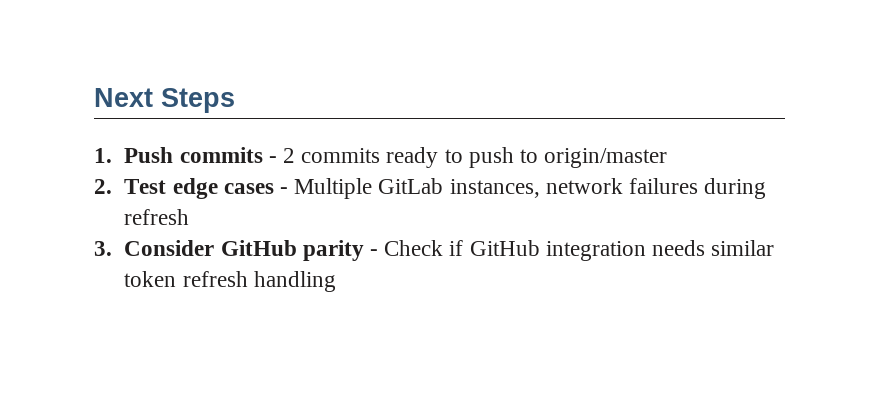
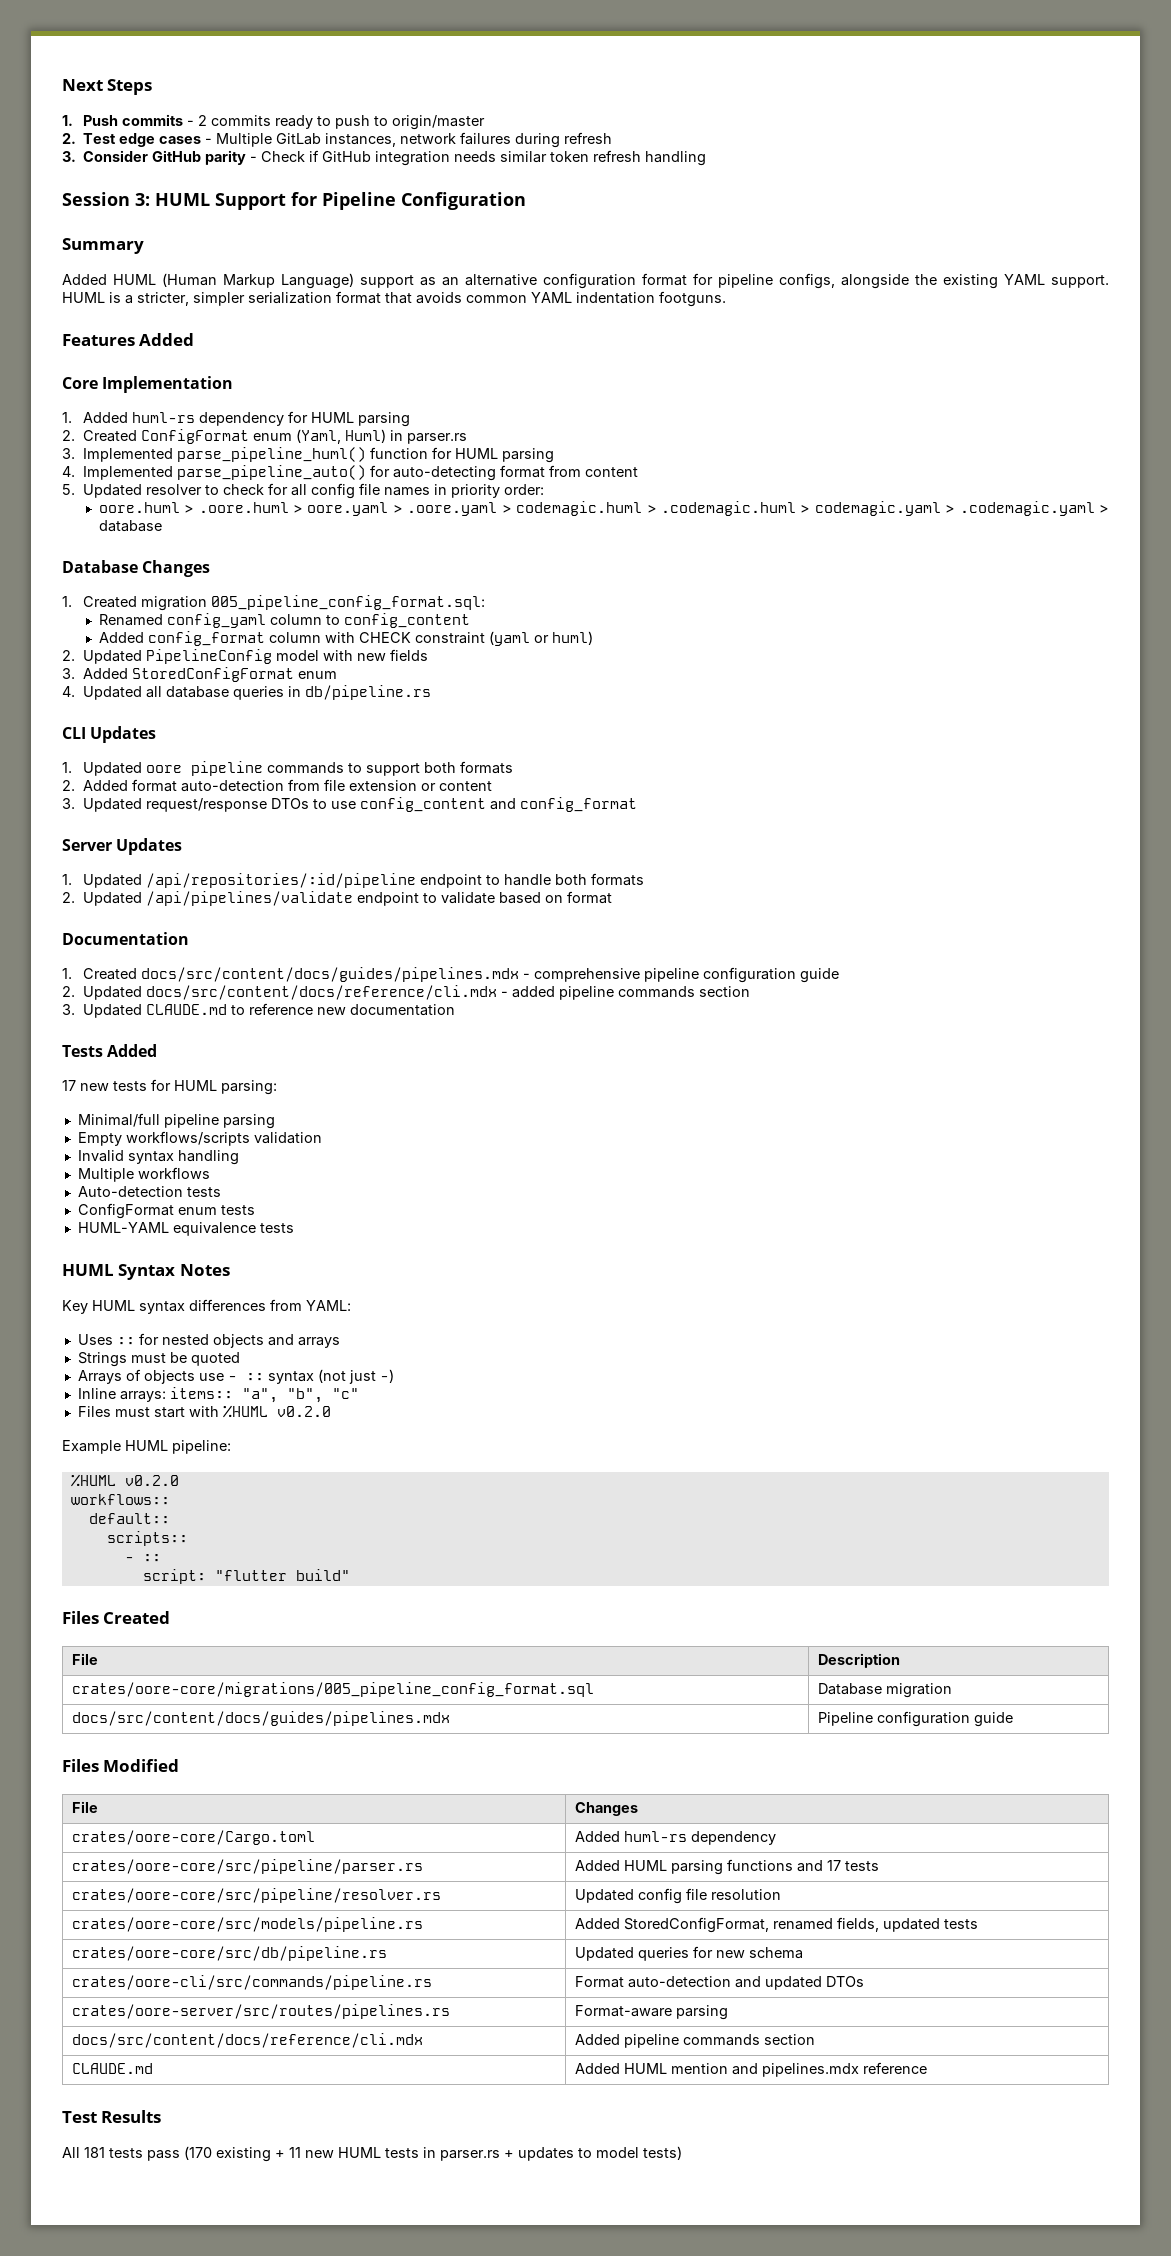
+ Session 3: HUML Support for Pipeline Configuration
+ Summary
+ Added HUML (Human Markup Language) support as an alternative configuration format for pipeline configs, alongside the existing YAML support. HUML is a stricter, simpler serialization format that avoids common YAML indentation footguns.
+ Features Added
+ Core Implementation
+ 1. Added huml-rs dependency for HUML parsing
+ 2. Created ConfigFormat enum (Yaml, Huml) in parser.rs
+ 3. Implemented parse_pipeline_huml() function for HUML parsing
+ 4. Implemented parse_pipeline_auto() for auto-detecting format from content
+ 5. Updated resolver to check for all config file names in priority order:
+ oore.huml > .oore.huml > oore.yaml > .oore.yaml > codemagic.huml > .codemagic.huml > codemagic.yaml > .codemagic.yaml > database
+ Database Changes
+ 1. Created migration 005_pipeline_config_format.sql:
+ Renamed config_yaml column to config_content
+ Added config_format column with CHECK constraint (yaml or huml)
+ 2. Updated PipelineConfig model with new fields
+ 3. Added StoredConfigFormat enum
+ 4. Updated all database queries in db/pipeline.rs
+ CLI Updates
+ 1. Updated oore pipeline commands to support both formats
+ 2. Added format auto-detection from file extension or content
+ 3. Updated request/response DTOs to use config_content and config_format
+ Server Updates
+ 1. Updated /api/repositories/:id/pipeline endpoint to handle both formats
+ 2. Updated /api/pipelines/validate endpoint to validate based on format
+ Documentation
+ 1. Created docs/src/content/docs/guides/pipelines.mdx - comprehensive pipeline configuration guide
+ 2. Updated docs/src/content/docs/reference/cli.mdx - added pipeline commands section
+ 3. Updated CLAUDE.md to reference new documentation
+ Tests Added
+ 17 new tests for HUML parsing:
+ Minimal/full pipeline parsing
+ Empty workflows/scripts validation
+ Invalid syntax handling
+ Multiple workflows
+ Auto-detection tests
+ ConfigFormat enum tests
+ HUML-YAML equivalence tests
+ HUML Syntax Notes
+ Key HUML syntax differences from YAML:
+ Uses :: for nested objects and arrays
+ Strings must be quoted
+ Arrays of objects use - :: syntax (not just -)
+ Inline arrays: items:: "a", "b", "c"
+ Files must start with %HUML v0.2.0
+ Example HUML pipeline:
+ %HUML v0.2.0
+ workflows::
+ default::
+ scripts::
+ - ::
+ script: "flutter build"
+ Files Created
+ File | Description
+ crates/oore-core/migrations/005_pipeline_config_format.sql | Database migration
+ docs/src/content/docs/guides/pipelines.mdx | Pipeline configuration guide
+ Files Modified
+ File | Changes
+ crates/oore-core/Cargo.toml | Added huml-rs dependency
+ crates/oore-core/src/pipeline/parser.rs | Added HUML parsing functions and 17 tests
+ crates/oore-core/src/pipeline/resolver.rs | Updated config file resolution
+ crates/oore-core/src/models/pipeline.rs | Added StoredConfigFormat, renamed fields, updated tests
+ crates/oore-core/src/db/pipeline.rs | Updated queries for new schema
+ crates/oore-cli/src/commands/pipeline.rs | Format auto-detection and updated DTOs
+ crates/oore-server/src/routes/pipelines.rs | Format-aware parsing
+ docs/src/content/docs/reference/cli.mdx | Added pipeline commands section
+ CLAUDE.md | Added HUML mention and pipelines.mdx reference
+ Test Results
+ All 181 tests pass (170 existing + 11 new HUML tests in parser.rs + updates to model tests)

